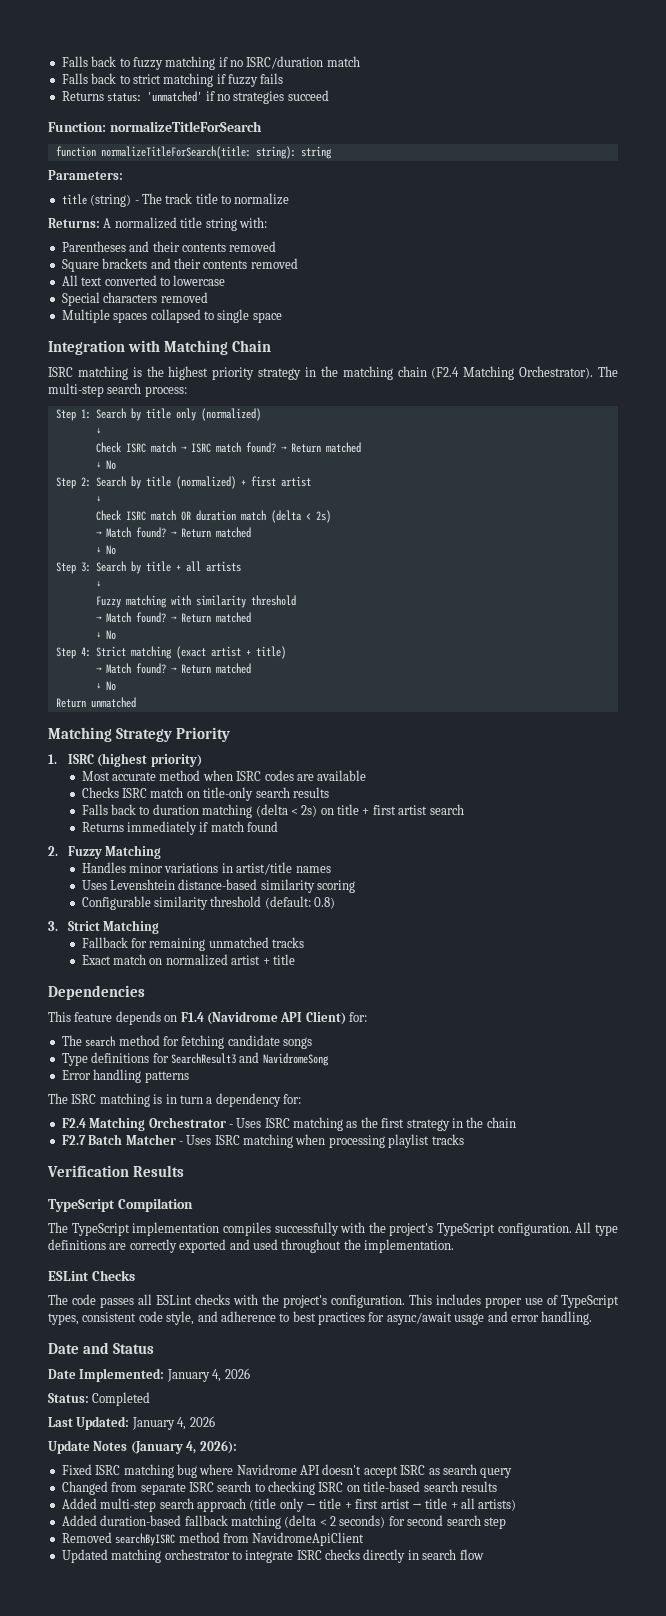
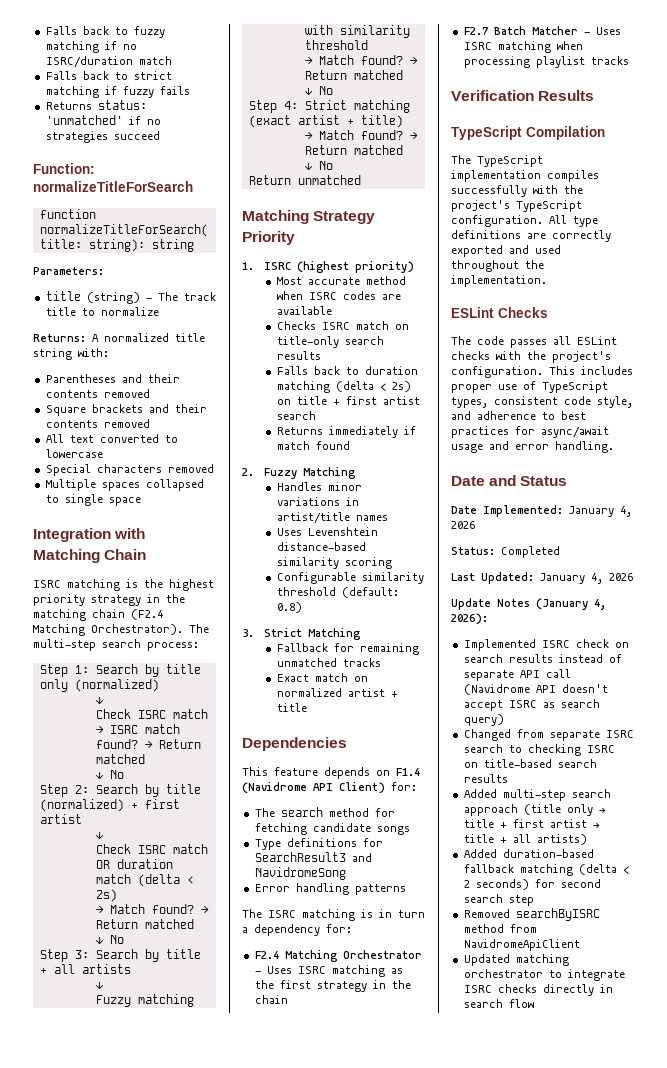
- Fixed ISRC matching bug where Navidrome API doesn't accept ISRC as search query
+ Implemented ISRC check on search results instead of separate API call (Navidrome API doesn't accept ISRC as search query)

